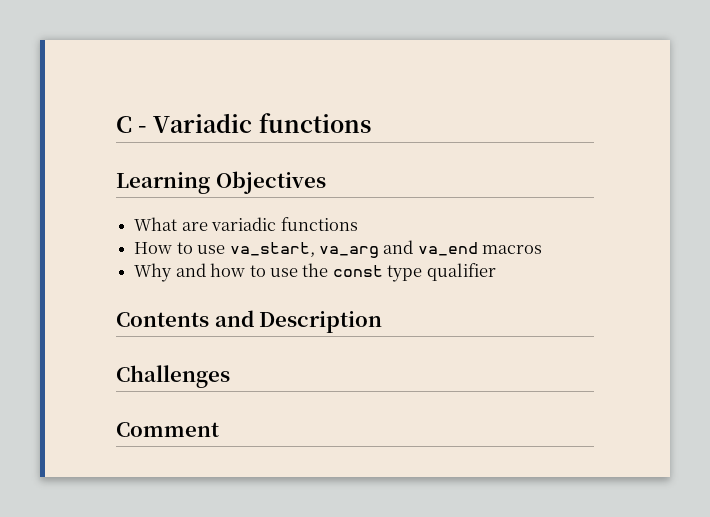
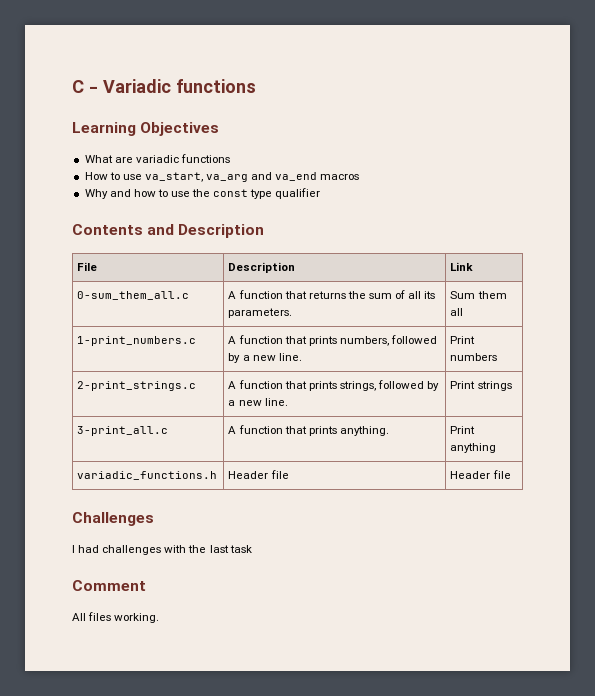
+ File | Description | Link
+ 0-sum_them_all.c | A function that returns the sum of all its parameters. | Sum them all
+ 1-print_numbers.c | A function that prints numbers, followed by a new line. | Print numbers
+ 2-print_strings.c | A function that prints strings, followed by a new line. | Print strings
+ 3-print_all.c | A function that prints anything. | Print anything
+ variadic_functions.h | Header file | Header file
  Challenges
+ I had challenges with the last task
  Comment
+ All files working.

